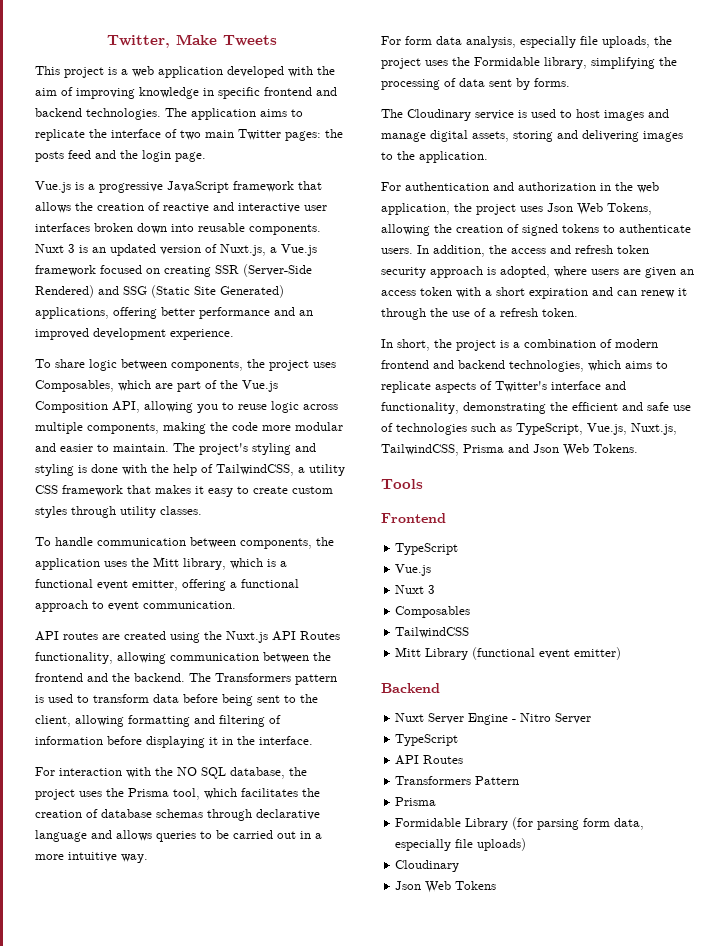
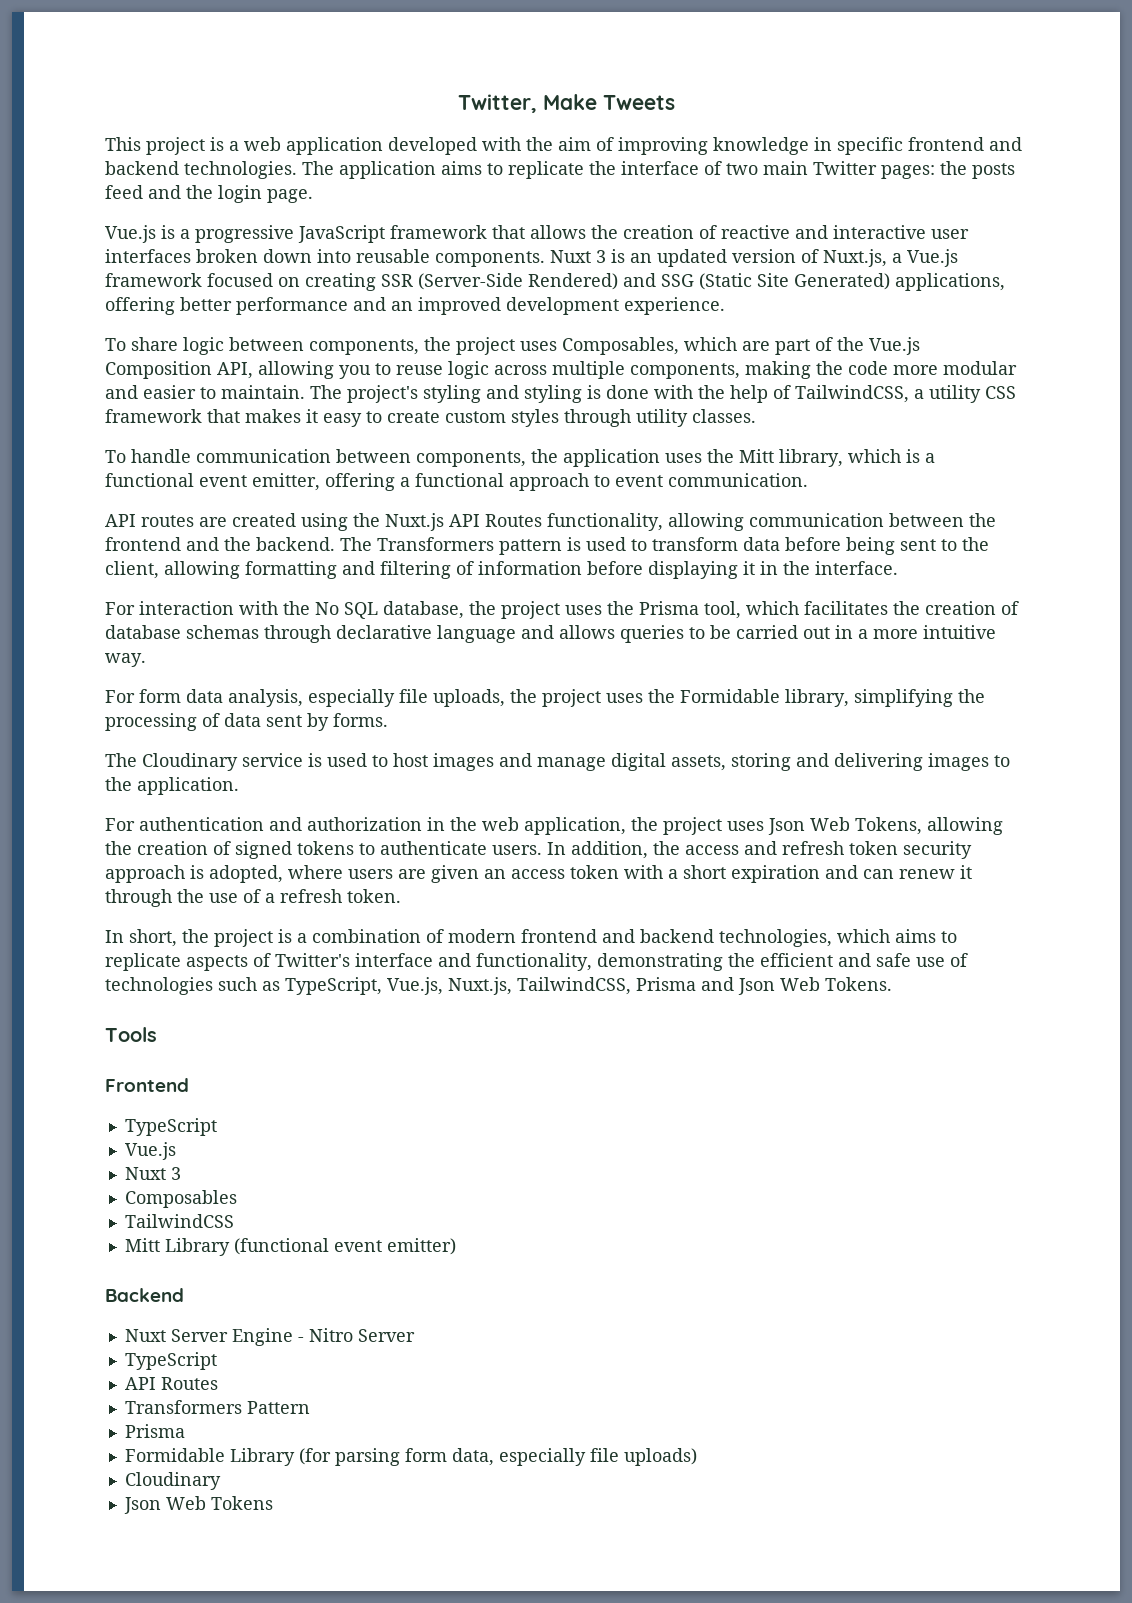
- For interaction with the NO SQL database, the project uses the Prisma tool, which facilitates the creation of database schemas through declarative language and allows queries to be carried out in a more intuitive way.
+ For interaction with the No SQL database, the project uses the Prisma tool, which facilitates the creation of database schemas through declarative language and allows queries to be carried out in a more intuitive way.

